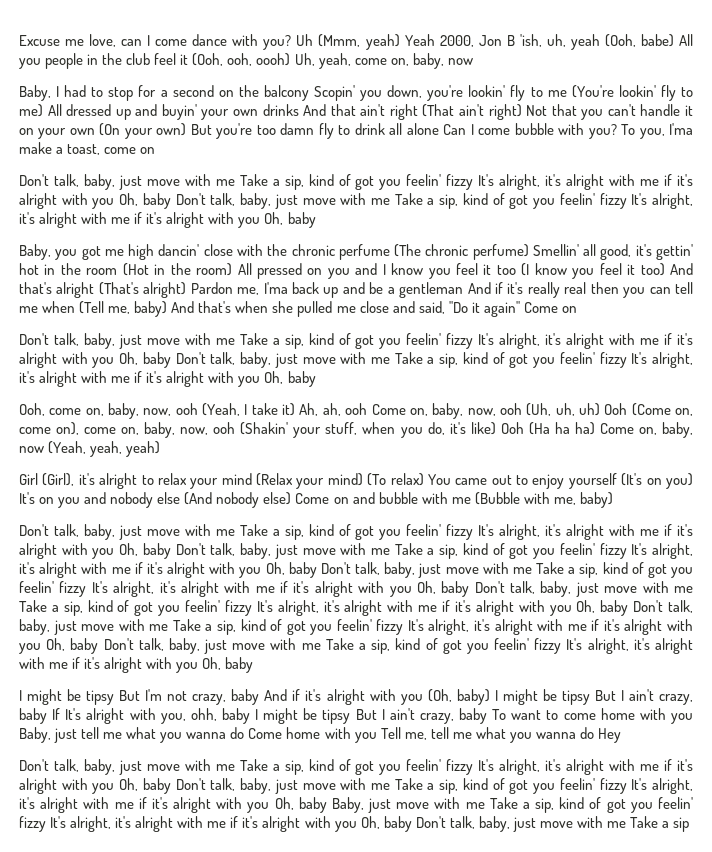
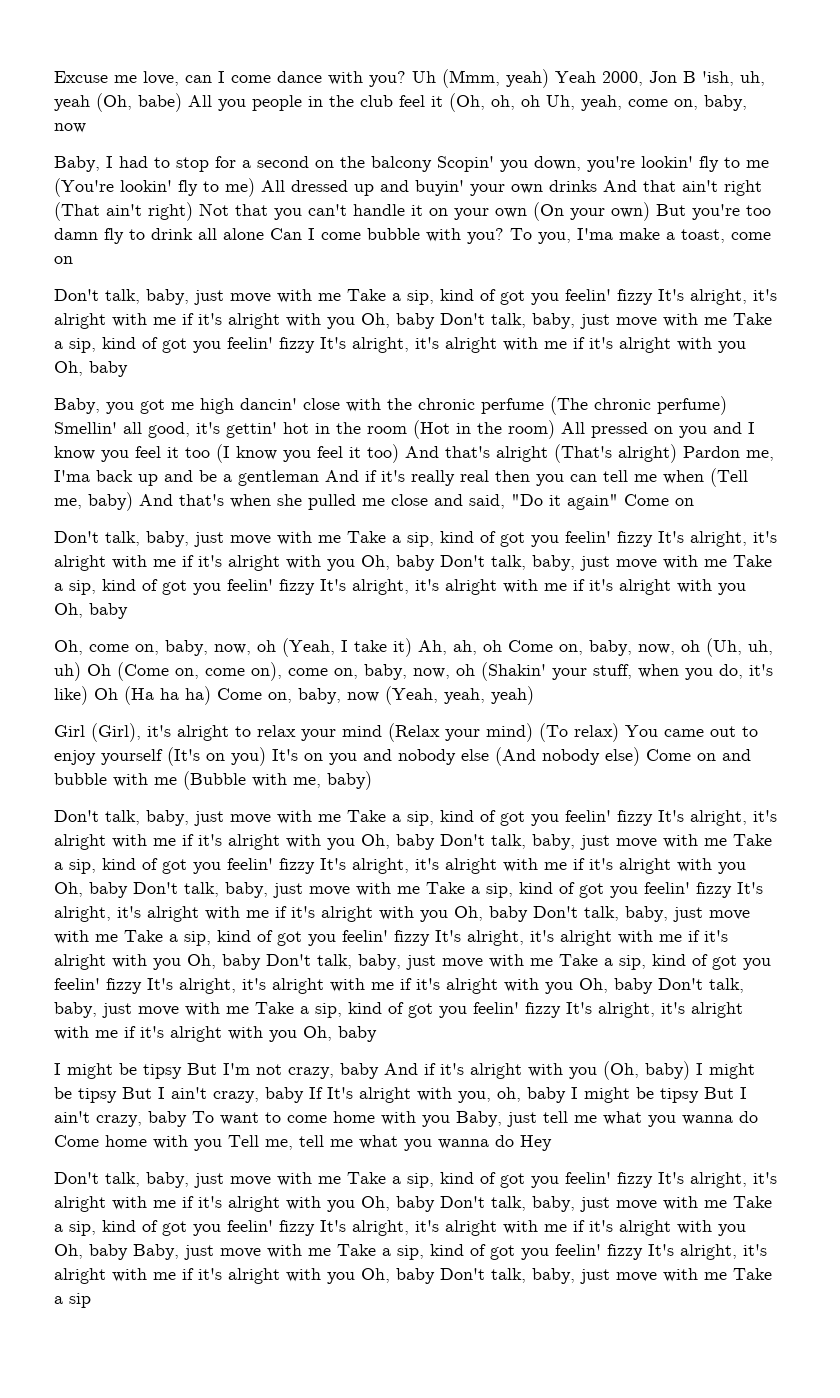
- Uh (Mmm, yeah) Yeah 2000, Jon B 'ish, uh, yeah (Ooh, babe) All you people in the club feel it (Ooh, ooh, oooh) Uh, yeah, come on, baby, now
+ Uh (Mmm, yeah) Yeah 2000, Jon B 'ish, uh, yeah (Oh, babe) All you people in the club feel it (Oh, oh, oh Uh, yeah, come on, baby, now
- Ooh, come on, baby, now, ooh (Yeah, I take it) Ah, ah, ooh Come on, baby, now, ooh (Uh, uh, uh) Ooh (Come on, come on), come on, baby, now, ooh (Shakin' your stuff, when you do, it's like) Ooh (Ha ha ha) Come on, baby, now (Yeah, yeah, yeah)
+ Oh, come on, baby, now, oh (Yeah, I take it) Ah, ah, oh Come on, baby, now, oh (Uh, uh, uh) Oh (Come on, come on), come on, baby, now, oh (Shakin' your stuff, when you do, it's like) Oh (Ha ha ha) Come on, baby, now (Yeah, yeah, yeah)
- I might be tipsy But I'm not crazy, baby And if it's alright with you (Oh, baby) I might be tipsy But I ain't crazy, baby If It's alright with you, ohh, baby I might be tipsy But I ain't crazy, baby To want to come home with you Baby, just tell me what you wanna do Come home with you Tell me, tell me what you wanna do Hey
+ I might be tipsy But I'm not crazy, baby And if it's alright with you (Oh, baby) I might be tipsy But I ain't crazy, baby If It's alright with you, oh, baby I might be tipsy But I ain't crazy, baby To want to come home with you Baby, just tell me what you wanna do Come home with you Tell me, tell me what you wanna do Hey

